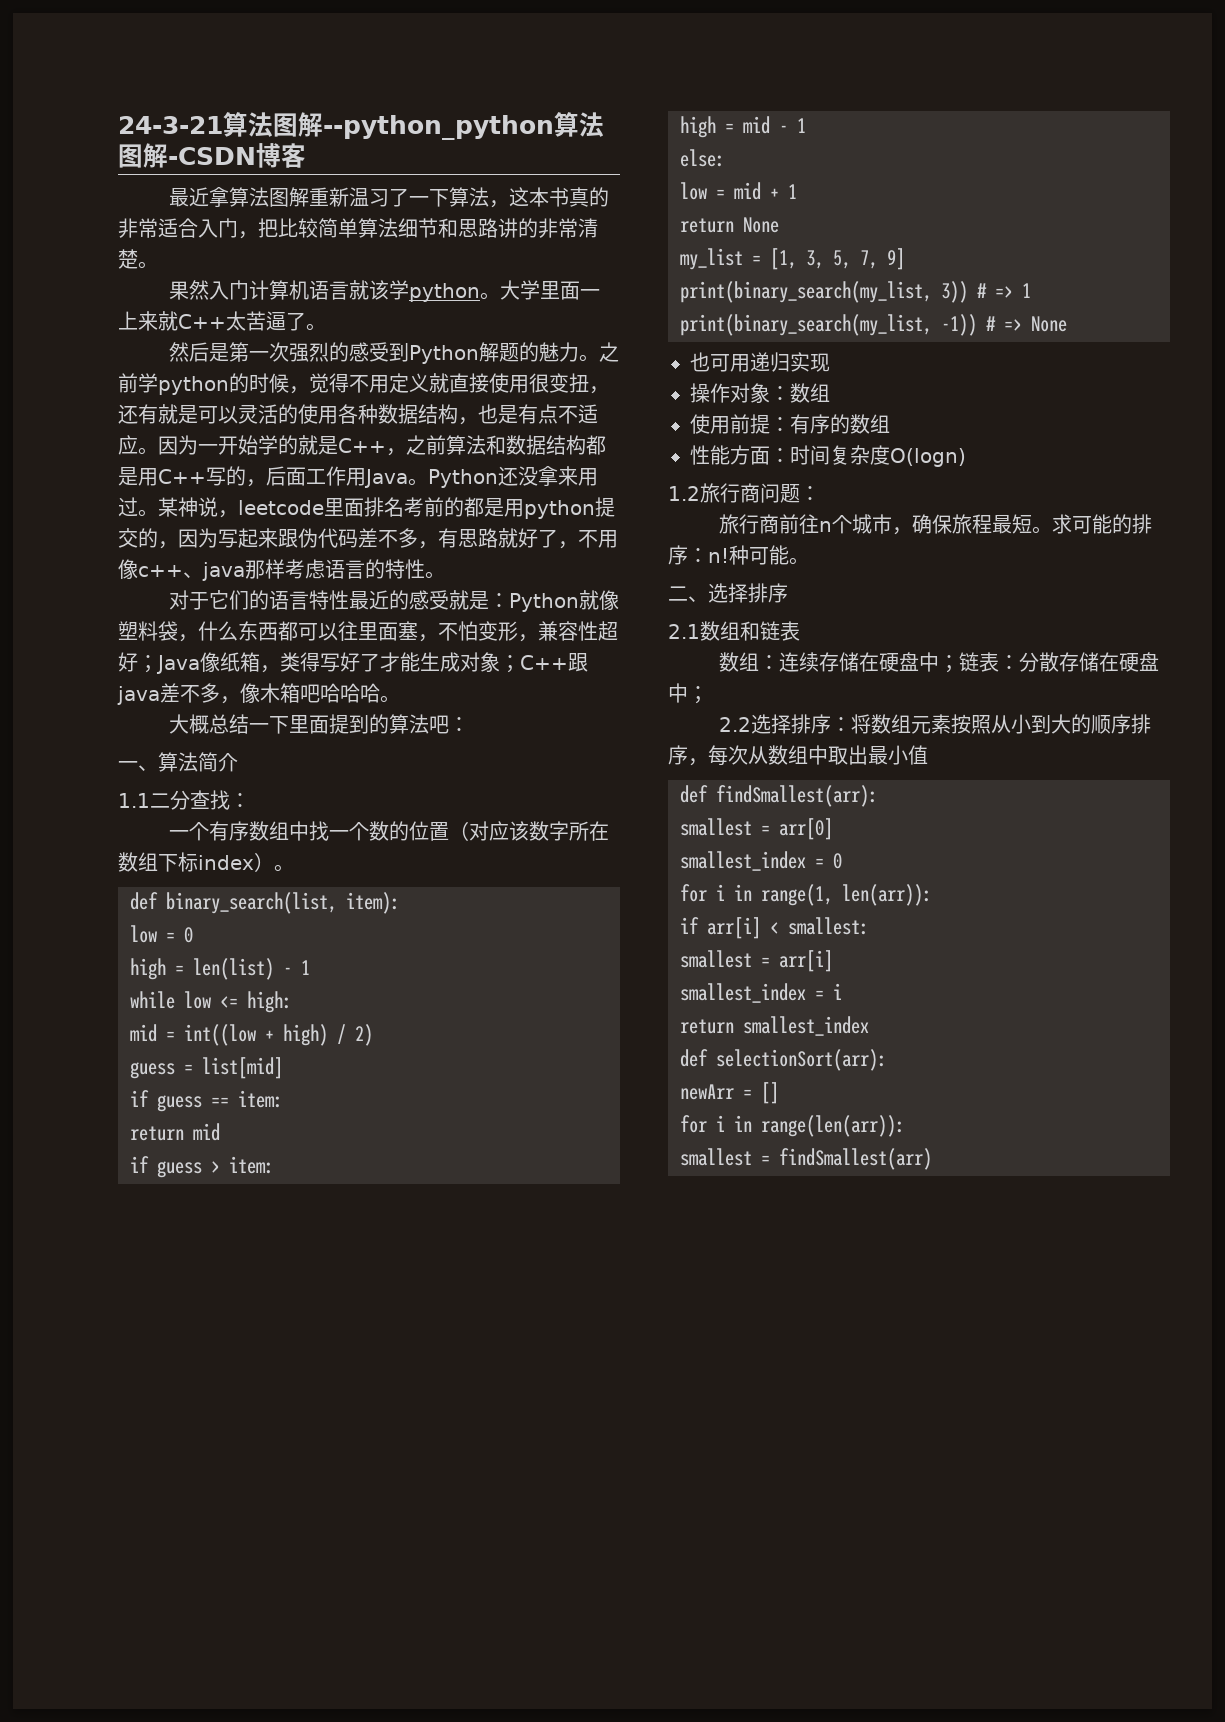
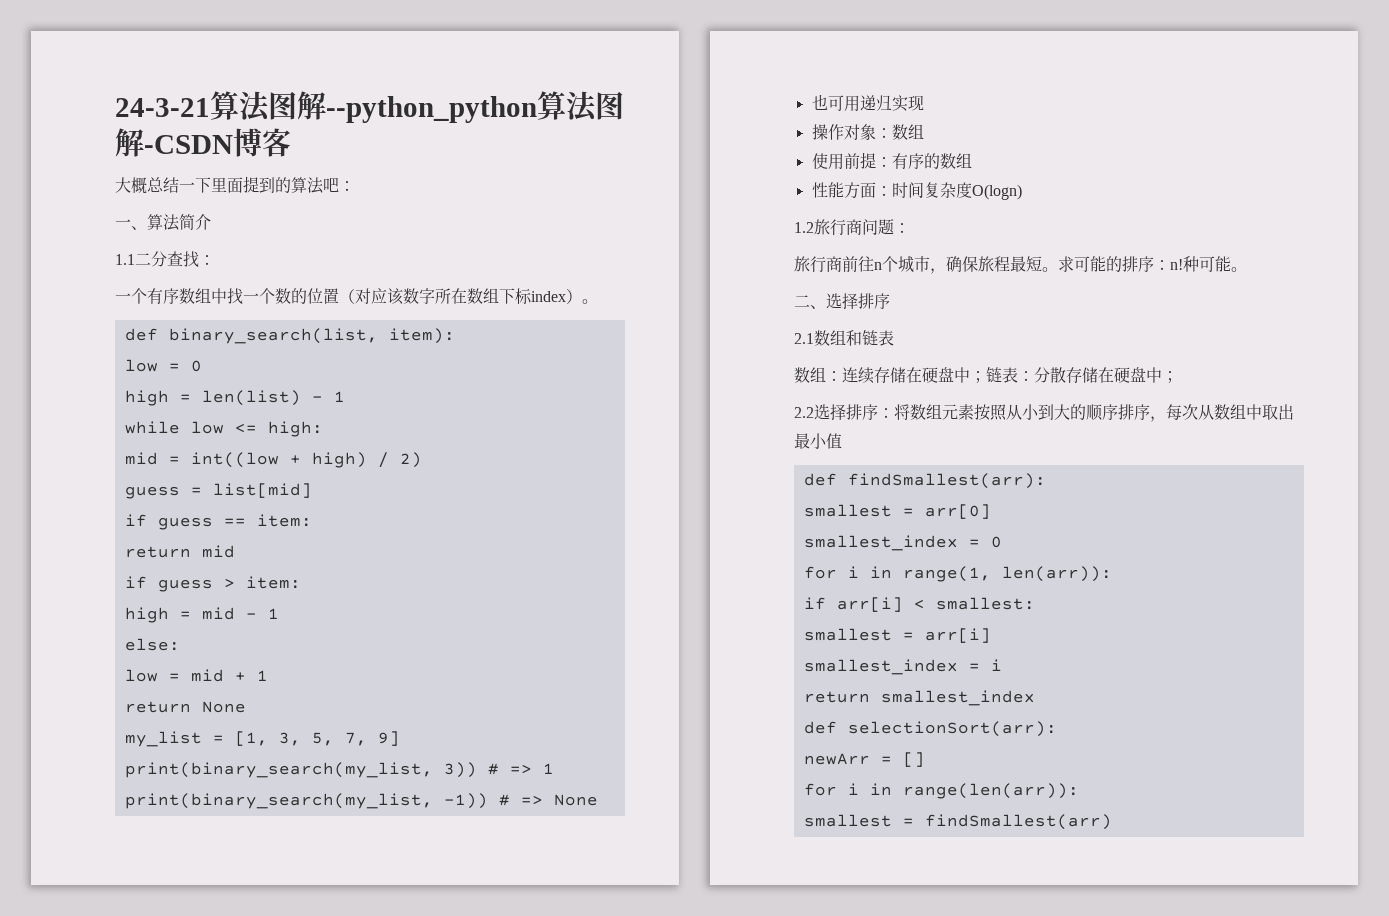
- 最近拿算法图解重新温习了一下算法，这本书真的非常适合入门，把比较简单算法细节和思路讲的非常清楚。
- 果然入门计算机语言就该学python。大学里面一上来就C++太苦逼了。
- 然后是第一次强烈的感受到Python解题的魅力。之前学python的时候，觉得不用定义就直接使用很变扭，还有就是可以灵活的使用各种数据结构，也是有点不适应。因为一开始学的就是C++，之前算法和数据结构都是用C++写的，后面工作用Java。Python还没拿来用过。某神说，leetcode里面排名考前的都是用python提交的，因为写起来跟伪代码差不多，有思路就好了，不用像c++、java那样考虑语言的特性。
- 对于它们的语言特性最近的感受就是：Python就像塑料袋，什么东西都可以往里面塞，不怕变形，兼容性超好；Java像纸箱，类得写好了才能生成对象；C++跟java差不多，像木箱吧哈哈哈。

